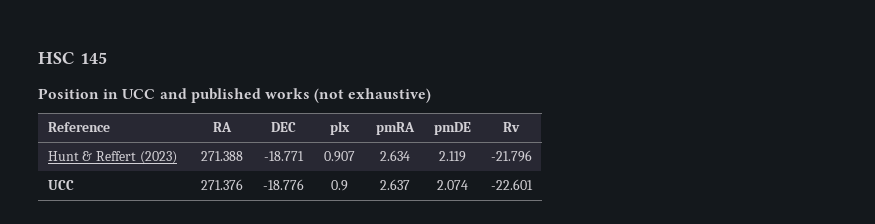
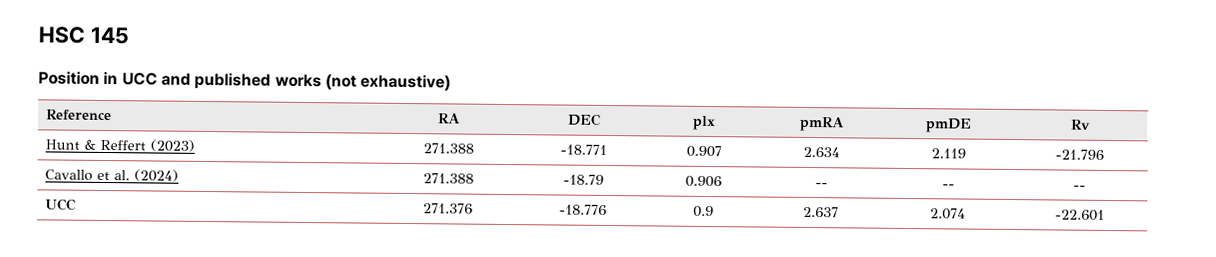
+ Cavallo et al. (2024) | 271.388 | -18.79 | 0.906 | -- | -- | --

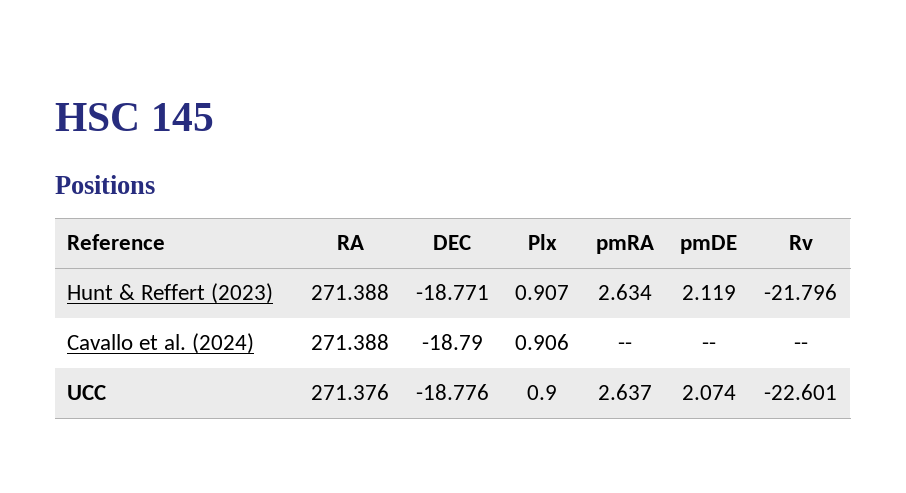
- Position in UCC and published works (not exhaustive)
+ Positions
- Reference | RA | DEC | plx | pmRA | pmDE | Rv
+ Reference | RA | DEC | Plx | pmRA | pmDE | Rv

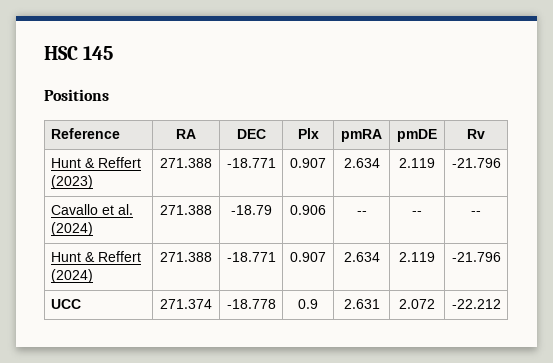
+ Hunt & Reffert (2024) | 271.388 | -18.771 | 0.907 | 2.634 | 2.119 | -21.796
- UCC | 271.376 | -18.776 | 0.9 | 2.637 | 2.074 | -22.601
+ UCC | 271.374 | -18.778 | 0.9 | 2.631 | 2.072 | -22.212

